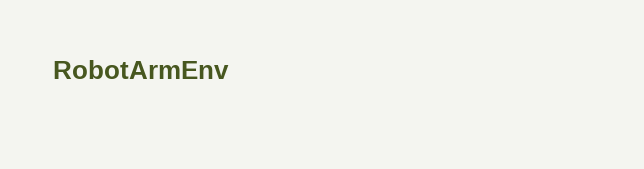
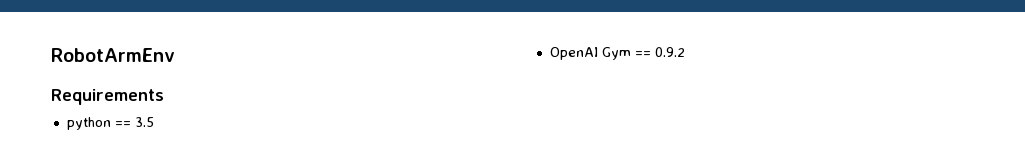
+ Requirements
+ python == 3.5
+ OpenAI Gym == 0.9.2

